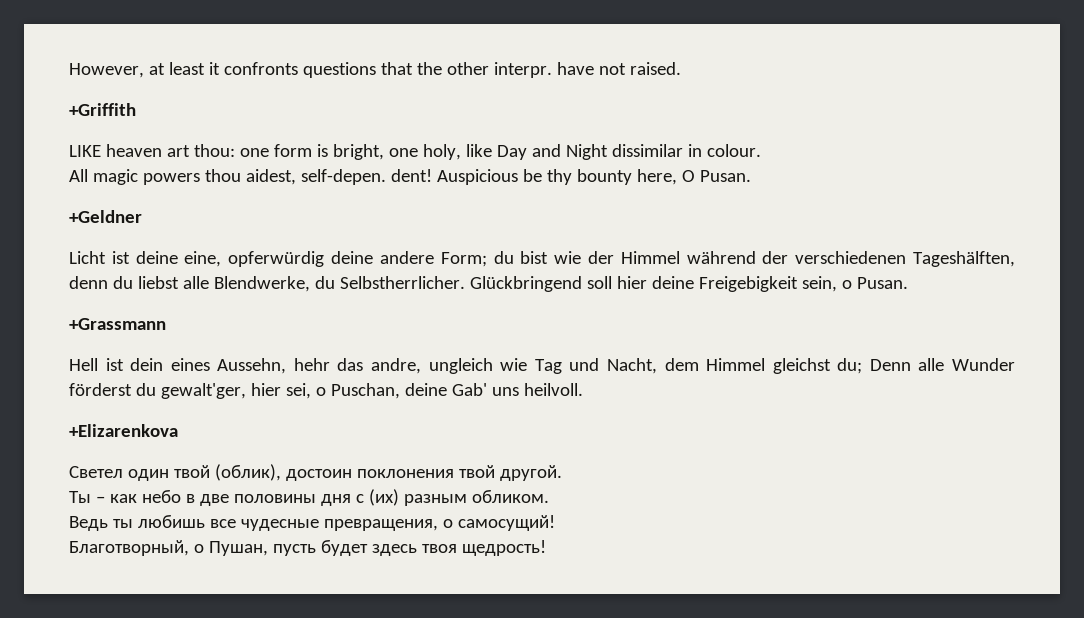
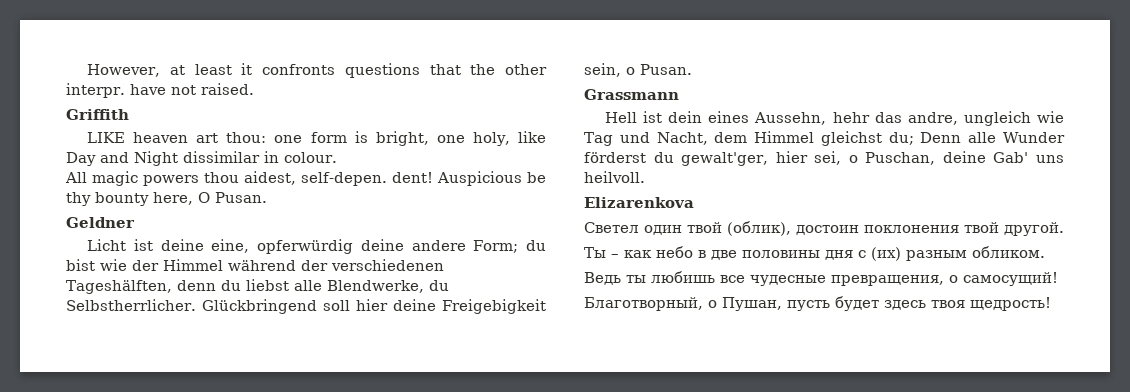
- +Griffith
+ Griffith
- +Geldner
+ Geldner
- +Grassmann
+ Grassmann
- +Elizarenkova
+ Elizarenkova

